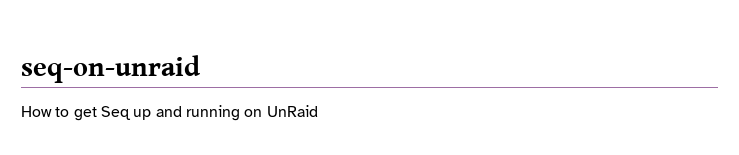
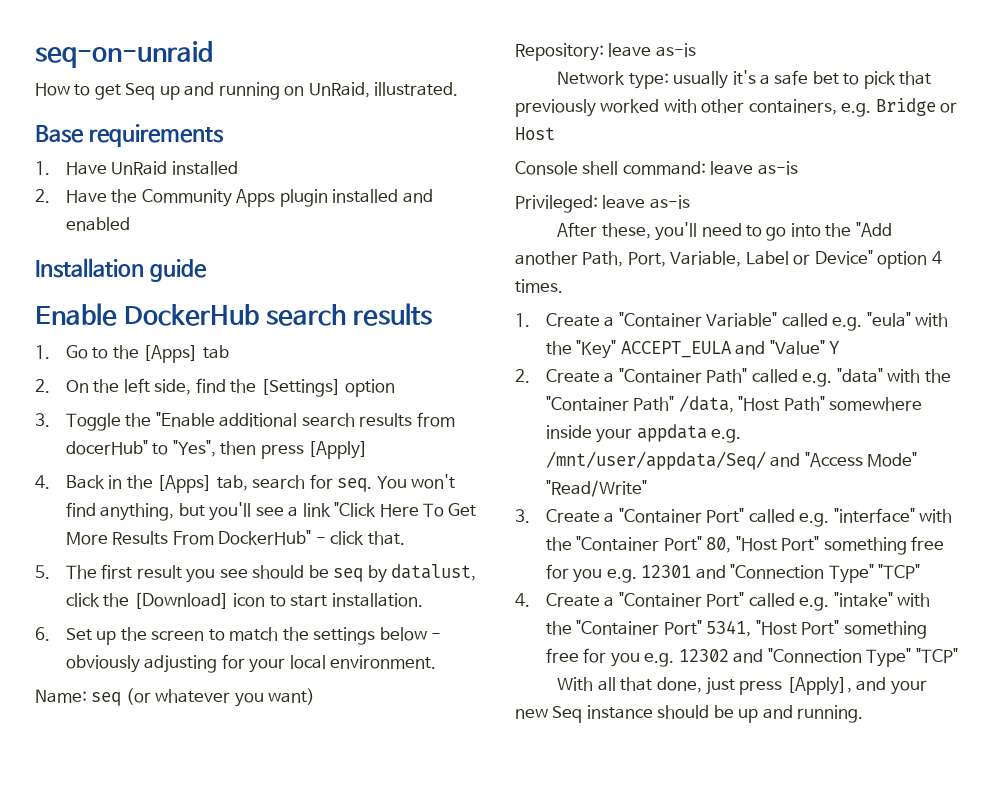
- How to get Seq up and running on UnRaid
+ How to get Seq up and running on UnRaid, illustrated.
+ Base requirements
+ 1. Have UnRaid installed
+ 2. Have the Community Apps plugin installed and enabled
+ Installation guide
+ Enable DockerHub search results
+ 1. Go to the [Apps] tab
+ 2. On the left side, find the [Settings] option
+ 3. Toggle the "Enable additional search results from docerHub" to "Yes", then press [Apply]
+ 4. Back in the [Apps] tab, search for seq. You won't find anything, but you'll see a link "Click Here To Get More Results From DockerHub" - click that.
+ 5. The first result you see should be seq by datalust, click the [Download] icon to start installation.
+ 6. Set up the screen to match the settings below - obviously adjusting for your local environment.
+ Name: seq (or whatever you want)
+ Repository: leave as-is
+ Network type: usually it's a safe bet to pick that previously worked with other containers, e.g. Bridge or Host
+ Console shell command: leave as-is
+ Privileged: leave as-is
+ After these, you'll need to go into the "Add another Path, Port, Variable, Label or Device" option 4 times.
+ 1. Create a "Container Variable" called e.g. "eula" with the "Key" ACCEPT_EULA and "Value" Y
+ 2. Create a "Container Path" called e.g. "data" with the "Container Path" /data, "Host Path" somewhere inside your appdata e.g. /mnt/user/appdata/Seq/ and "Access Mode" "Read/Write"
+ 3. Create a "Container Port" called e.g. "interface" with the "Container Port" 80, "Host Port" something free for you e.g. 12301 and "Connection Type" "TCP"
+ 4. Create a "Container Port" called e.g. "intake" with the "Container Port" 5341, "Host Port" something free for you e.g. 12302 and "Connection Type" "TCP"
+ With all that done, just press [Apply], and your new Seq instance should be up and running.

